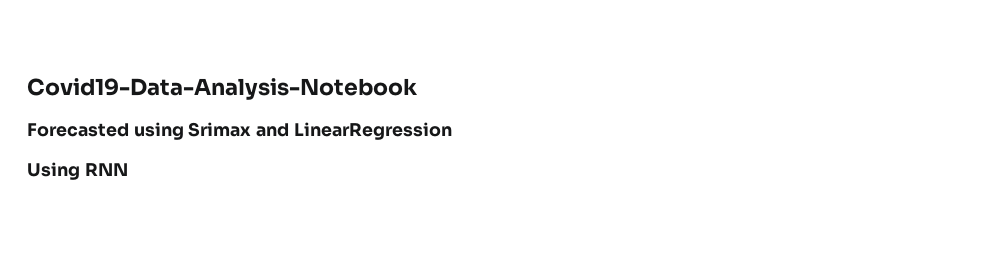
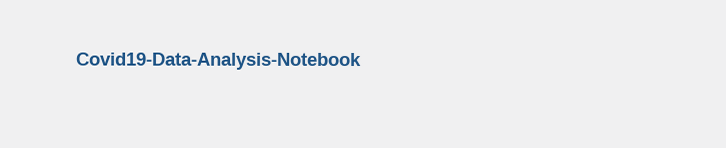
- Forecasted using Srimax and LinearRegression
- Using RNN

